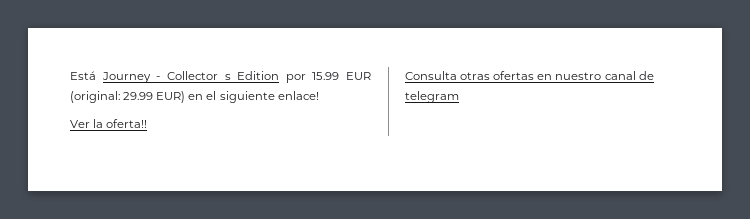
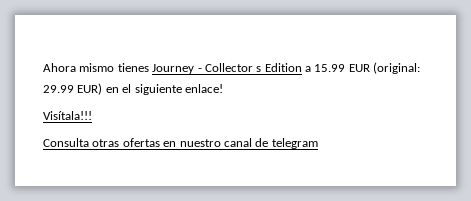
- Está Journey - Collector s Edition por 15.99 EUR (original: 29.99 EUR) en el siguiente enlace!
+ Ahora mismo tienes Journey - Collector s Edition a 15.99 EUR (original: 29.99 EUR) en el siguiente enlace!
- Ver la oferta!!
+ Visítala!!!

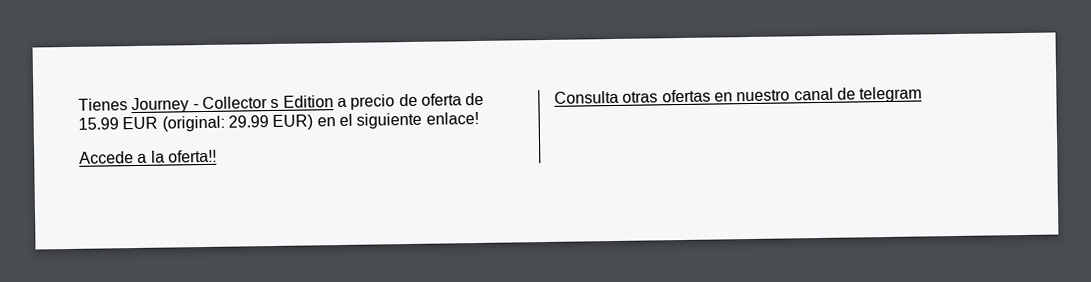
- Ahora mismo tienes Journey - Collector s Edition a 15.99 EUR (original: 29.99 EUR) en el siguiente enlace!
+ Tienes Journey - Collector s Edition a precio de oferta de 15.99 EUR (original: 29.99 EUR) en el siguiente enlace!
- Visítala!!!
+ Accede a la oferta!!

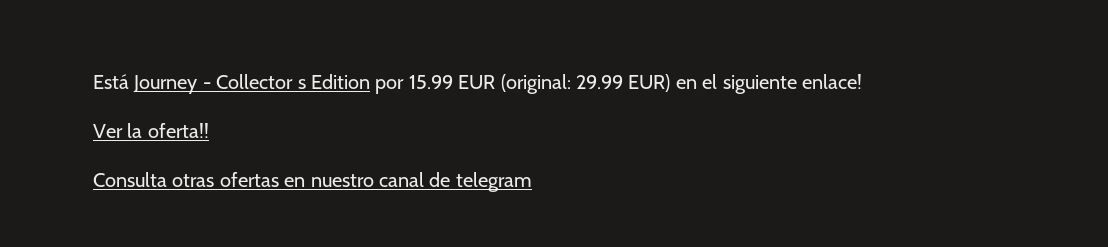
- Tienes Journey - Collector s Edition a precio de oferta de 15.99 EUR (original: 29.99 EUR) en el siguiente enlace!
+ Está Journey - Collector s Edition por 15.99 EUR (original: 29.99 EUR) en el siguiente enlace!
- Accede a la oferta!!
+ Ver la oferta!!

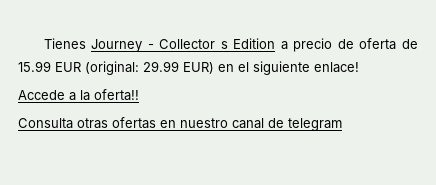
- Está Journey - Collector s Edition por 15.99 EUR (original: 29.99 EUR) en el siguiente enlace!
+ Tienes Journey - Collector s Edition a precio de oferta de 15.99 EUR (original: 29.99 EUR) en el siguiente enlace!
- Ver la oferta!!
+ Accede a la oferta!!

